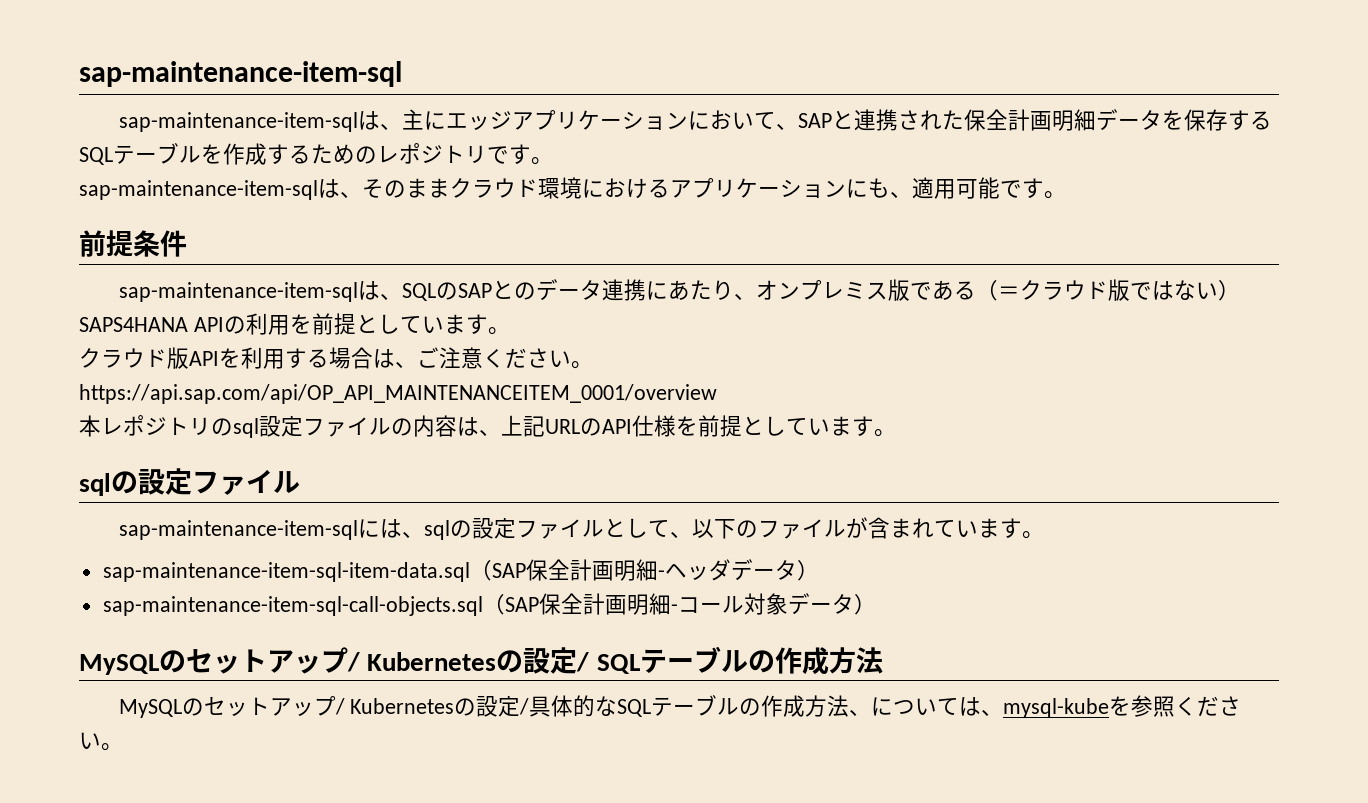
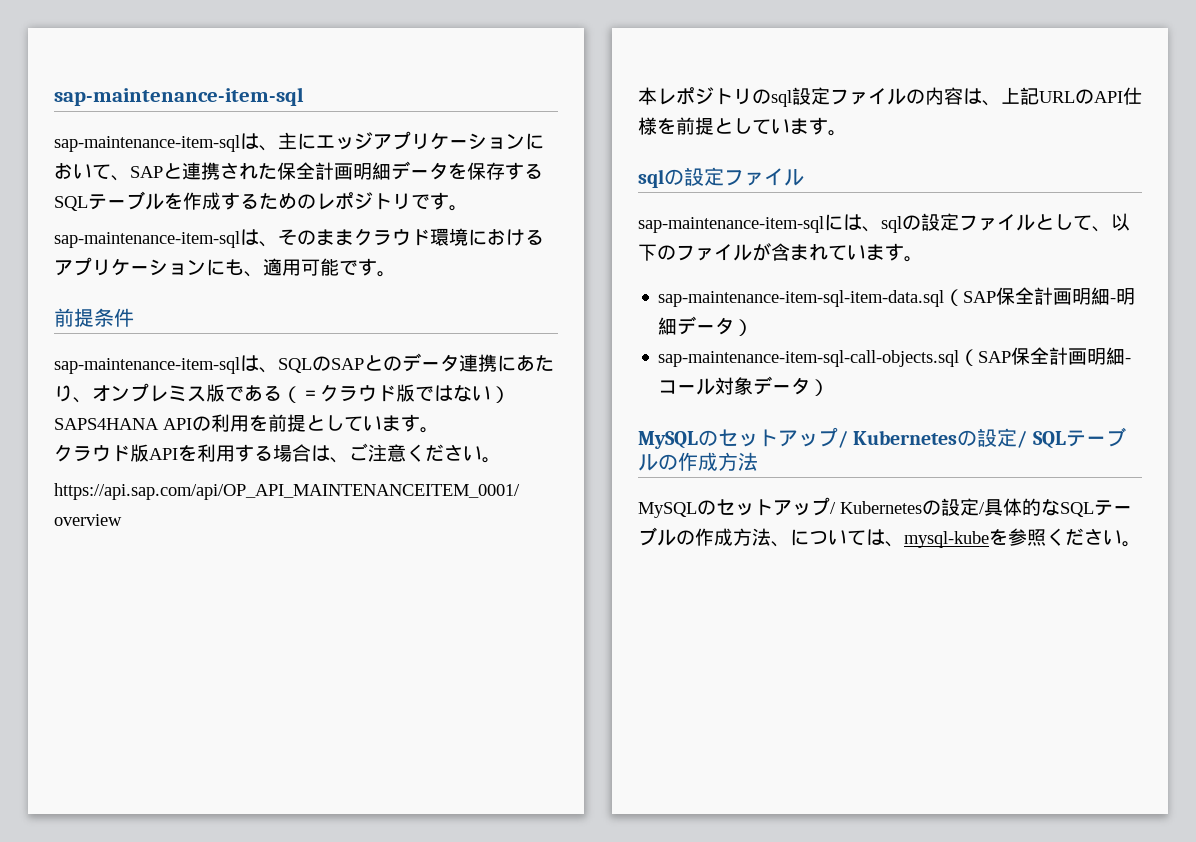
- sap-maintenance-item-sql-item-data.sql（SAP保全計画明細-ヘッダデータ）
+ sap-maintenance-item-sql-item-data.sql（SAP保全計画明細-明細データ）

